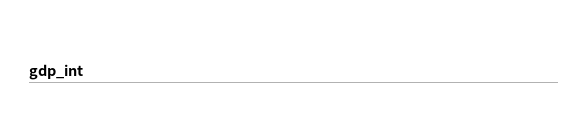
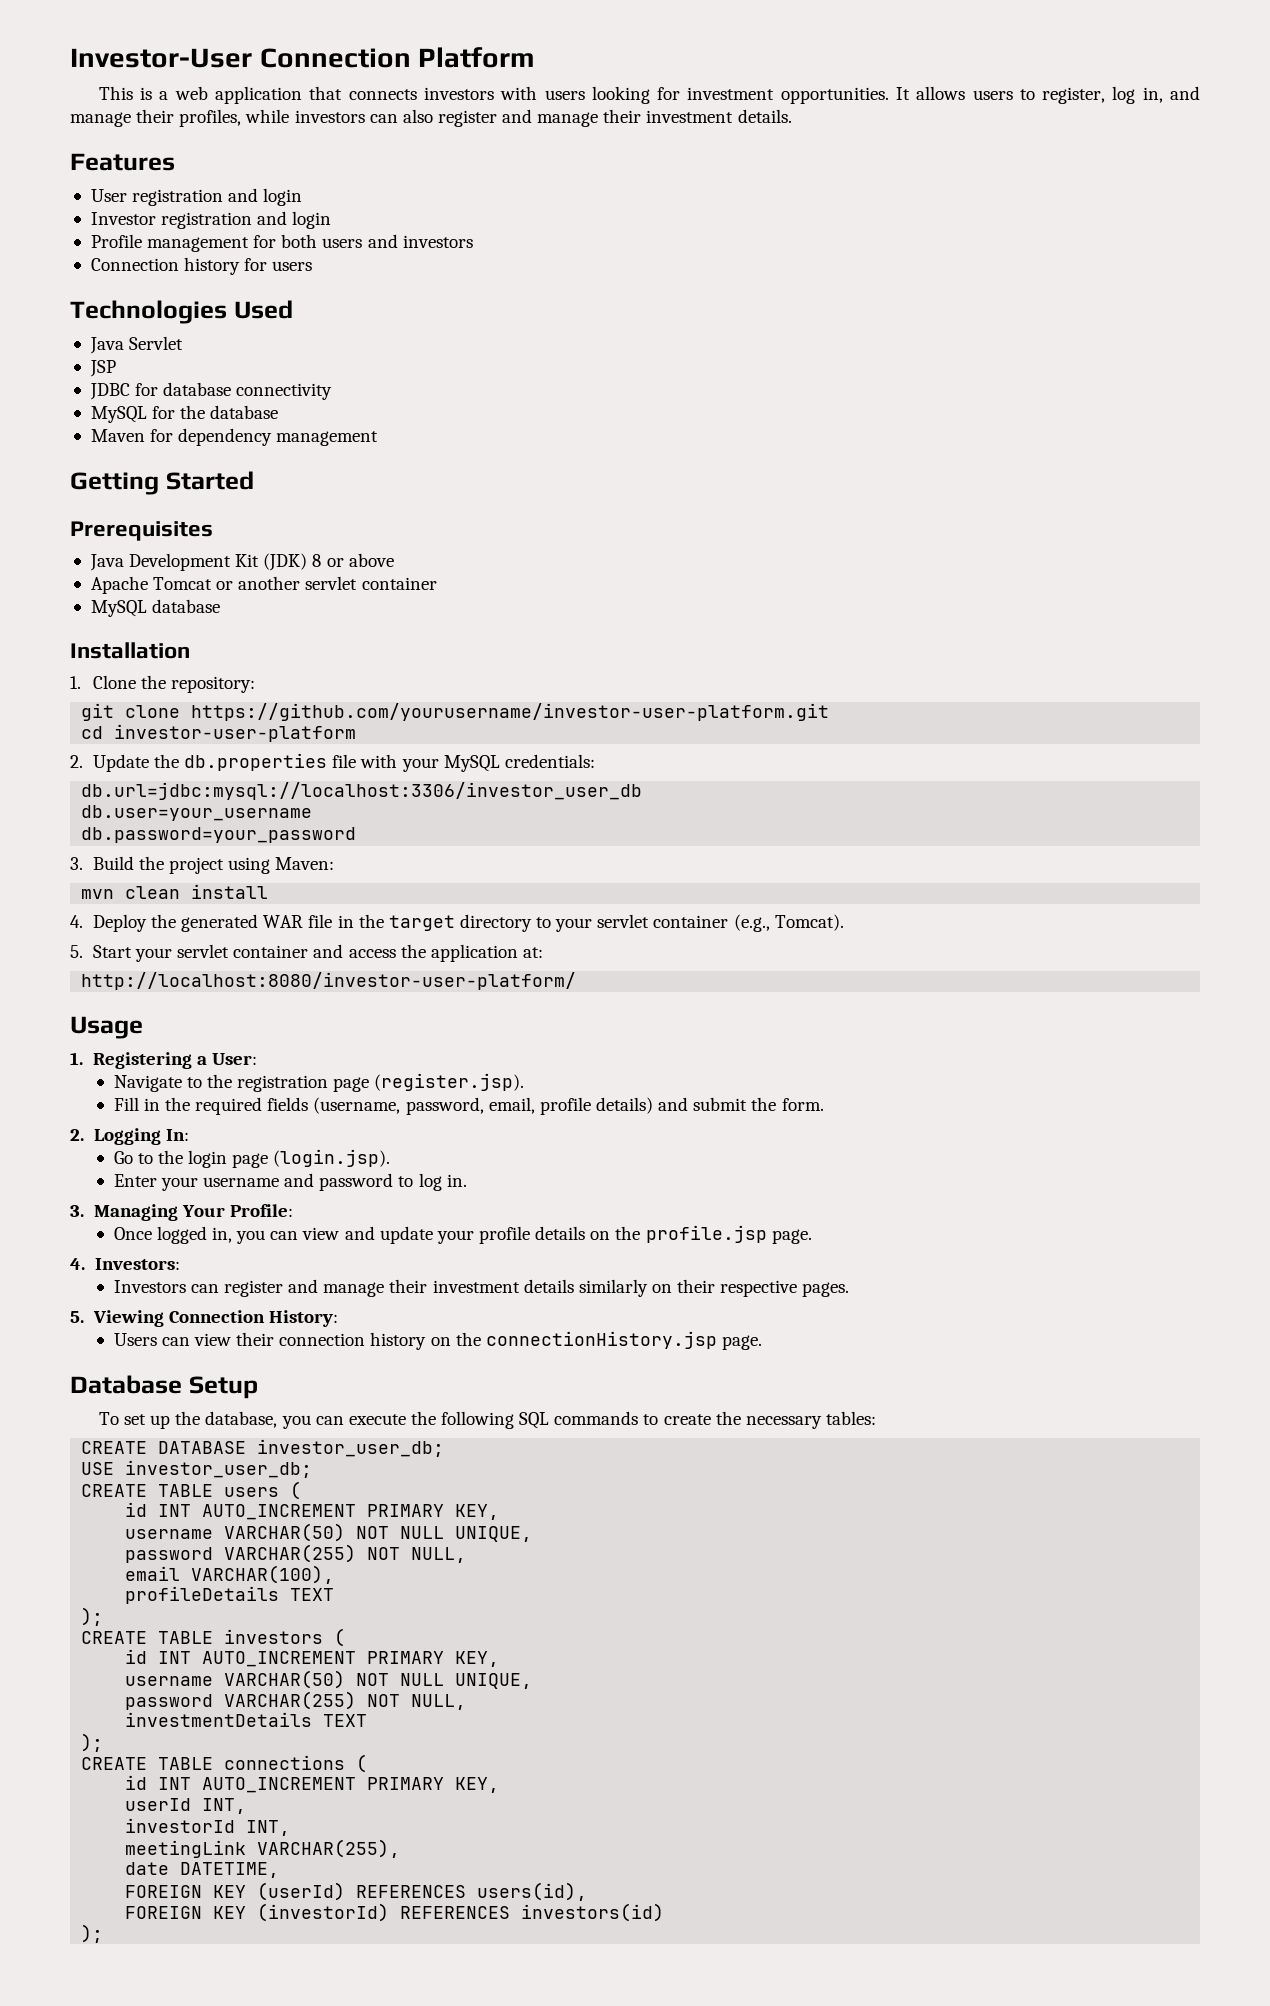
- gdp_int
+ Investor-User Connection Platform
+ This is a web application that connects investors with users looking for investment opportunities. It allows users to register, log in, and manage their profiles, while investors can also register and manage their investment details.
+ Features
+ User registration and login
+ Investor registration and login
+ Profile management for both users and investors
+ Connection history for users
+ Technologies Used
+ Java Servlet
+ JSP
+ JDBC for database connectivity
+ MySQL for the database
+ Maven for dependency management
+ Getting Started
+ Prerequisites
+ Java Development Kit (JDK) 8 or above
+ Apache Tomcat or another servlet container
+ MySQL database
+ Installation
+ 1. Clone the repository:
+ git clone https://github.com/yourusername/investor-user-platform.git
+ cd investor-user-platform
+ 2. Update the db.properties file with your MySQL credentials:
+ db.url=jdbc:mysql://localhost:3306/investor_user_db
+ db.user=your_username
+ db.password=your_password
+ 3. Build the project using Maven:
+ mvn clean install
+ 4. Deploy the generated WAR file in the target directory to your servlet container (e.g., Tomcat).
+ 5. Start your servlet container and access the application at:
+ http://localhost:8080/investor-user-platform/
+ Usage
+ 1. Registering a User:
+ Navigate to the registration page (register.jsp).
+ Fill in the required fields (username, password, email, profile details) and submit the form.
+ 2. Logging In:
+ Go to the login page (login.jsp).
+ Enter your username and password to log in.
+ 3. Managing Your Profile:
+ Once logged in, you can view and update your profile details on the profile.jsp page.
+ 4. Investors:
+ Investors can register and manage their investment details similarly on their respective pages.
+ 5. Viewing Connection History:
+ Users can view their connection history on the connectionHistory.jsp page.
+ Database Setup
+ To set up the database, you can execute the following SQL commands to create the necessary tables:
+ CREATE DATABASE investor_user_db;
+ USE investor_user_db;
+ CREATE TABLE users (
+ id INT AUTO_INCREMENT PRIMARY KEY,
+ username VARCHAR(50) NOT NULL UNIQUE,
+ password VARCHAR(255) NOT NULL,
+ email VARCHAR(100),
+ profileDetails TEXT
+ );
+ CREATE TABLE investors (
+ id INT AUTO_INCREMENT PRIMARY KEY,
+ username VARCHAR(50) NOT NULL UNIQUE,
+ password VARCHAR(255) NOT NULL,
+ investmentDetails TEXT
+ );
+ CREATE TABLE connections (
+ id INT AUTO_INCREMENT PRIMARY KEY,
+ userId INT,
+ investorId INT,
+ meetingLink VARCHAR(255),
+ date DATETIME,
+ FOREIGN KEY (userId) REFERENCES users(id),
+ FOREIGN KEY (investorId) REFERENCES investors(id)
+ );

